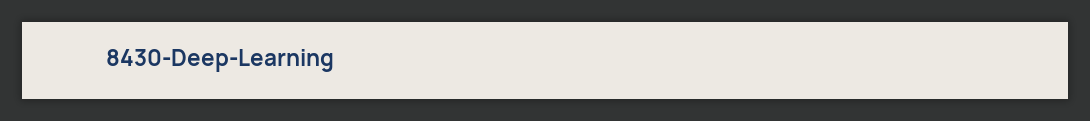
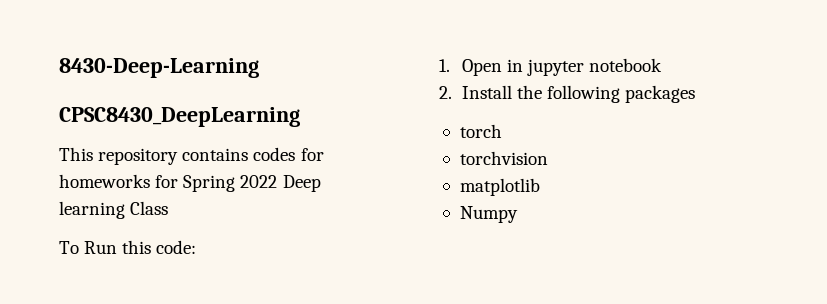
+ CPSC8430_DeepLearning
+ This repository contains codes for homeworks for Spring 2022 Deep learning Class
+ To Run this code:
+ 1. Open in jupyter notebook
+ 2. Install the following packages
+ torch
+ torchvision
+ matplotlib
+ Numpy

